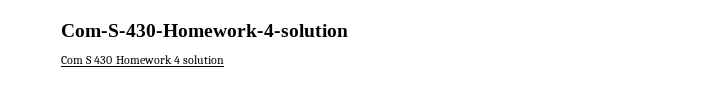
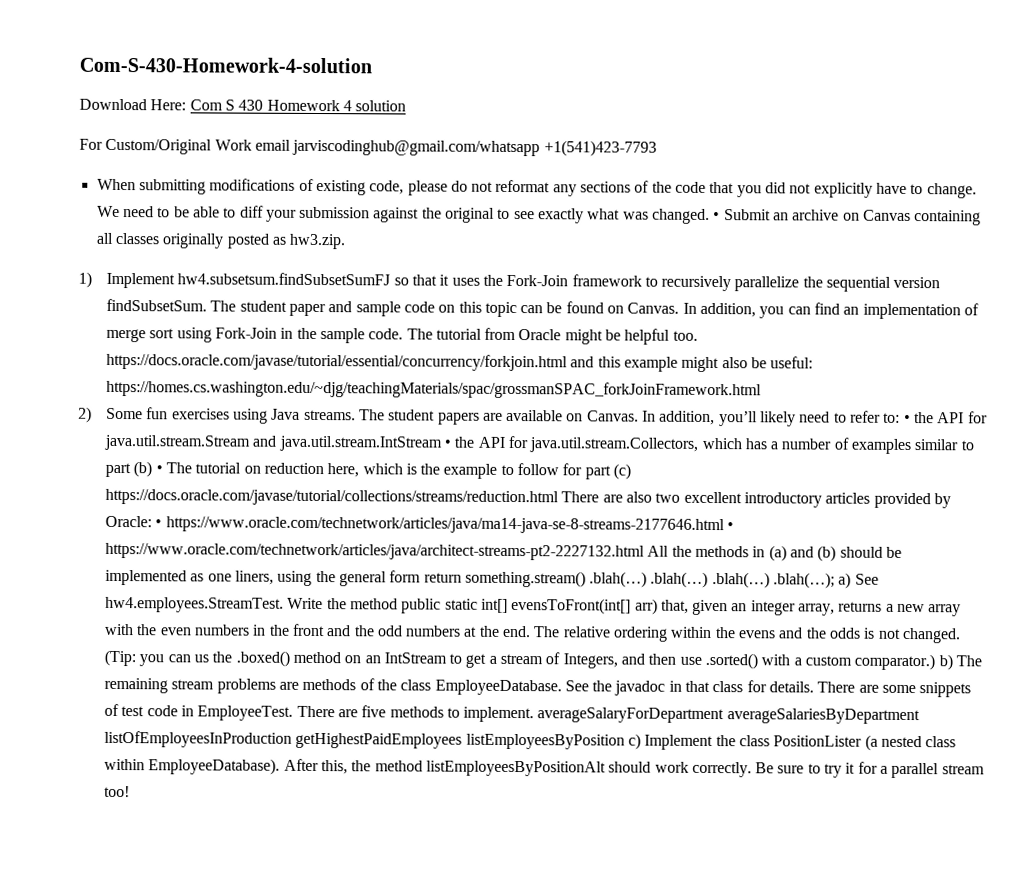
- Com S 430 Homework 4 solution
+ Download Here: Com S 430 Homework 4 solution
+ For Custom/Original Work email jarviscodinghub@gmail.com/whatsapp +1(541)423-7793
+ When submitting modifications of existing code, please do not reformat any sections of the code that you did not explicitly have to change. We need to be able to diff your submission against the original to see exactly what was changed. • Submit an archive on Canvas containing all classes originally posted as hw3.zip.
+ 1) Implement hw4.subsetsum.findSubsetSumFJ so that it uses the Fork-Join framework to recursively parallelize the sequential version findSubsetSum. The student paper and sample code on this topic can be found on Canvas. In addition, you can find an implementation of merge sort using Fork-Join in the sample code. The tutorial from Oracle might be helpful too. https://docs.oracle.com/javase/tutorial/essential/concurrency/forkjoin.html and this example might also be useful: https://homes.cs.washington.edu/~djg/teachingMaterials/spac/grossmanSPAC_forkJoinFramework.html
+ 2) Some fun exercises using Java streams. The student papers are available on Canvas. In addition, you’ll likely need to refer to: • the API for java.util.stream.Stream and java.util.stream.IntStream • the API for java.util.stream.Collectors, which has a number of examples similar to part (b) • The tutorial on reduction here, which is the example to follow for part (c) https://docs.oracle.com/javase/tutorial/collections/streams/reduction.html There are also two excellent introductory articles provided by Oracle: • https://www.oracle.com/technetwork/articles/java/ma14-java-se-8-streams-2177646.html • https://www.oracle.com/technetwork/articles/java/architect-streams-pt2-2227132.html All the methods in (a) and (b) should be implemented as one liners, using the general form return something.stream() .blah(…) .blah(…) .blah(…) .blah(…); a) See hw4.employees.StreamTest. Write the method public static int[] evensToFront(int[] arr) that, given an integer array, returns a new array with the even numbers in the front and the odd numbers at the end. The relative ordering within the evens and the odds is not changed. (Tip: you can us the .boxed() method on an IntStream to get a stream of Integers, and then use .sorted() with a custom comparator.) b) The remaining stream problems are methods of the class EmployeeDatabase. See the javadoc in that class for details. There are some snippets of test code in EmployeeTest. There are five methods to implement. averageSalaryForDepartment averageSalariesByDepartment listOfEmployeesInProduction getHighestPaidEmployees listEmployeesByPosition c) Implement the class PositionLister (a nested class within EmployeeDatabase). After this, the method listEmployeesByPositionAlt should work correctly. Be sure to try it for a parallel stream too!

